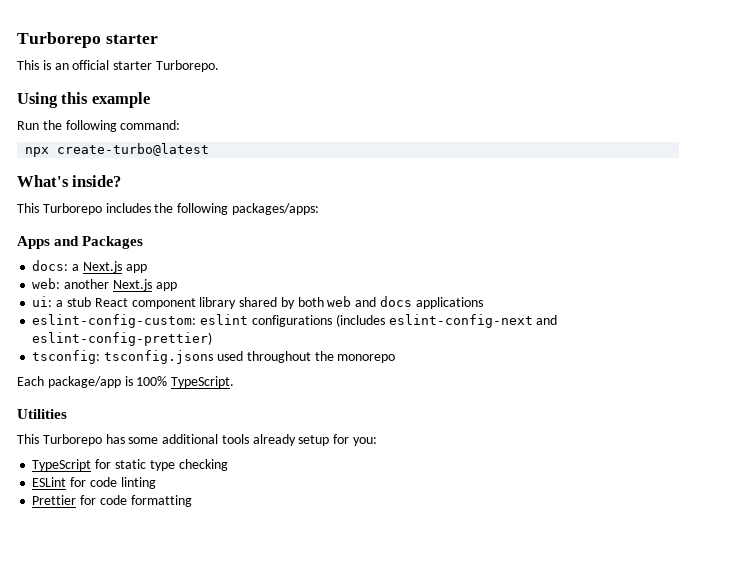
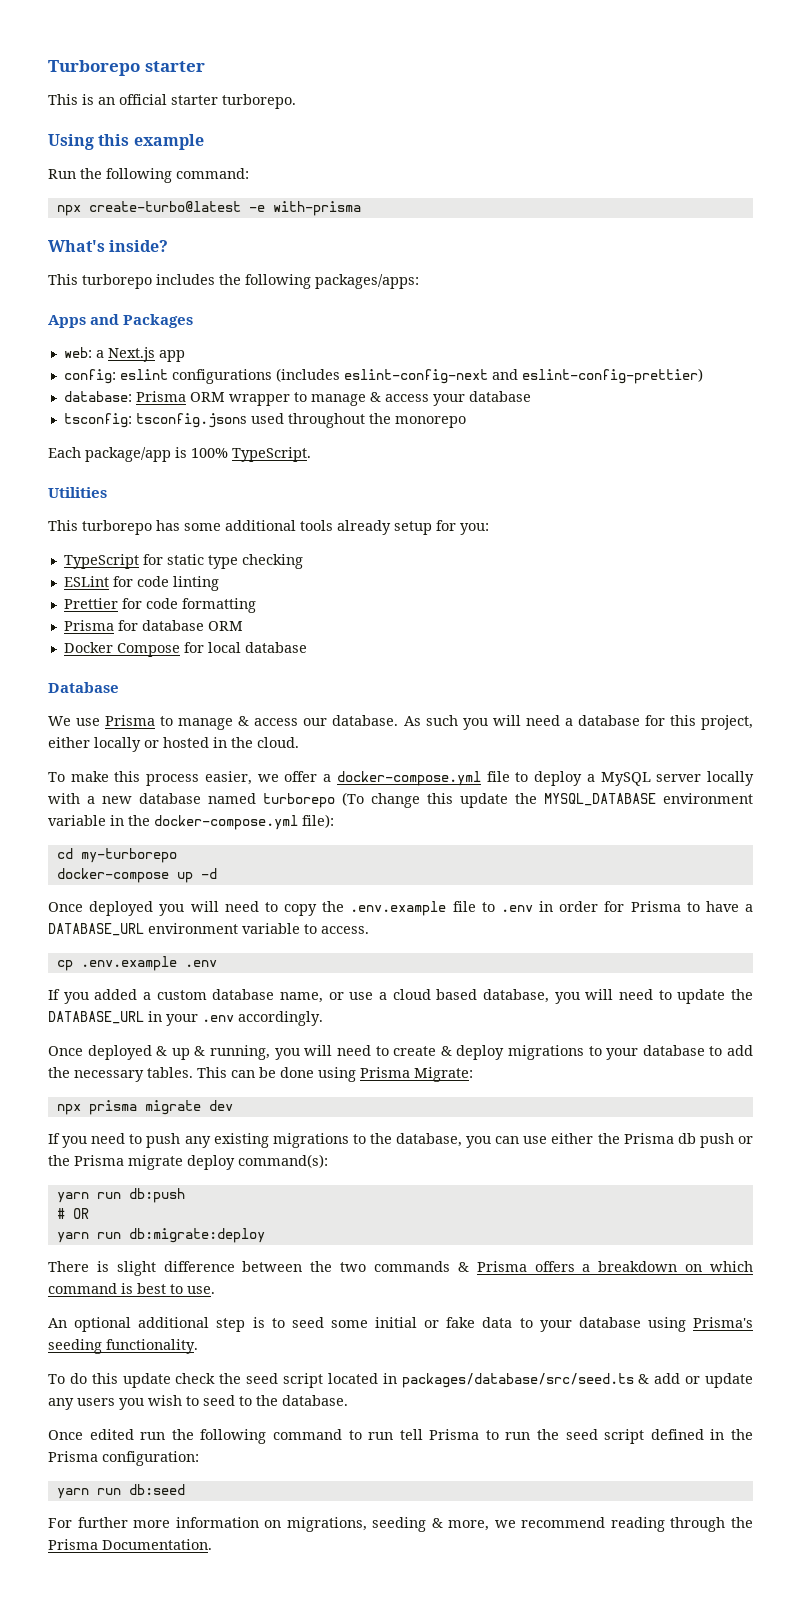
- This is an official starter Turborepo.
+ This is an official starter turborepo.
- npx create-turbo@latest
+ npx create-turbo@latest -e with-prisma
- This Turborepo includes the following packages/apps:
+ This turborepo includes the following packages/apps:
- docs: a Next.js app
+ web: a Next.js app
- web: another Next.js app
- ui: a stub React component library shared by both web and docs applications
- eslint-config-custom: eslint configurations (includes eslint-config-next and eslint-config-prettier)
+ config: eslint configurations (includes eslint-config-next and eslint-config-prettier)
+ database: Prisma ORM wrapper to manage & access your database
- This Turborepo has some additional tools already setup for you:
+ This turborepo has some additional tools already setup for you:
+ Prisma for database ORM
+ Docker Compose for local database
+ Database
+ We use Prisma to manage & access our database. As such you will need a database for this project, either locally or hosted in the cloud.
+ To make this process easier, we offer a docker-compose.yml file to deploy a MySQL server locally with a new database named turborepo (To change this update the MYSQL_DATABASE environment variable in the docker-compose.yml file):
+ cd my-turborepo
+ docker-compose up -d
+ Once deployed you will need to copy the .env.example file to .env in order for Prisma to have a DATABASE_URL environment variable to access.
+ cp .env.example .env
+ If you added a custom database name, or use a cloud based database, you will need to update the DATABASE_URL in your .env accordingly.
+ Once deployed & up & running, you will need to create & deploy migrations to your database to add the necessary tables. This can be done using Prisma Migrate:
+ npx prisma migrate dev
+ If you need to push any existing migrations to the database, you can use either the Prisma db push or the Prisma migrate deploy command(s):
+ yarn run db:push
+ # OR
+ yarn run db:migrate:deploy
+ There is slight difference between the two commands & Prisma offers a breakdown on which command is best to use.
+ An optional additional step is to seed some initial or fake data to your database using Prisma's seeding functionality.
+ To do this update check the seed script located in packages/database/src/seed.ts & add or update any users you wish to seed to the database.
+ Once edited run the following command to run tell Prisma to run the seed script defined in the Prisma configuration:
+ yarn run db:seed
+ For further more information on migrations, seeding & more, we recommend reading through the Prisma Documentation.

